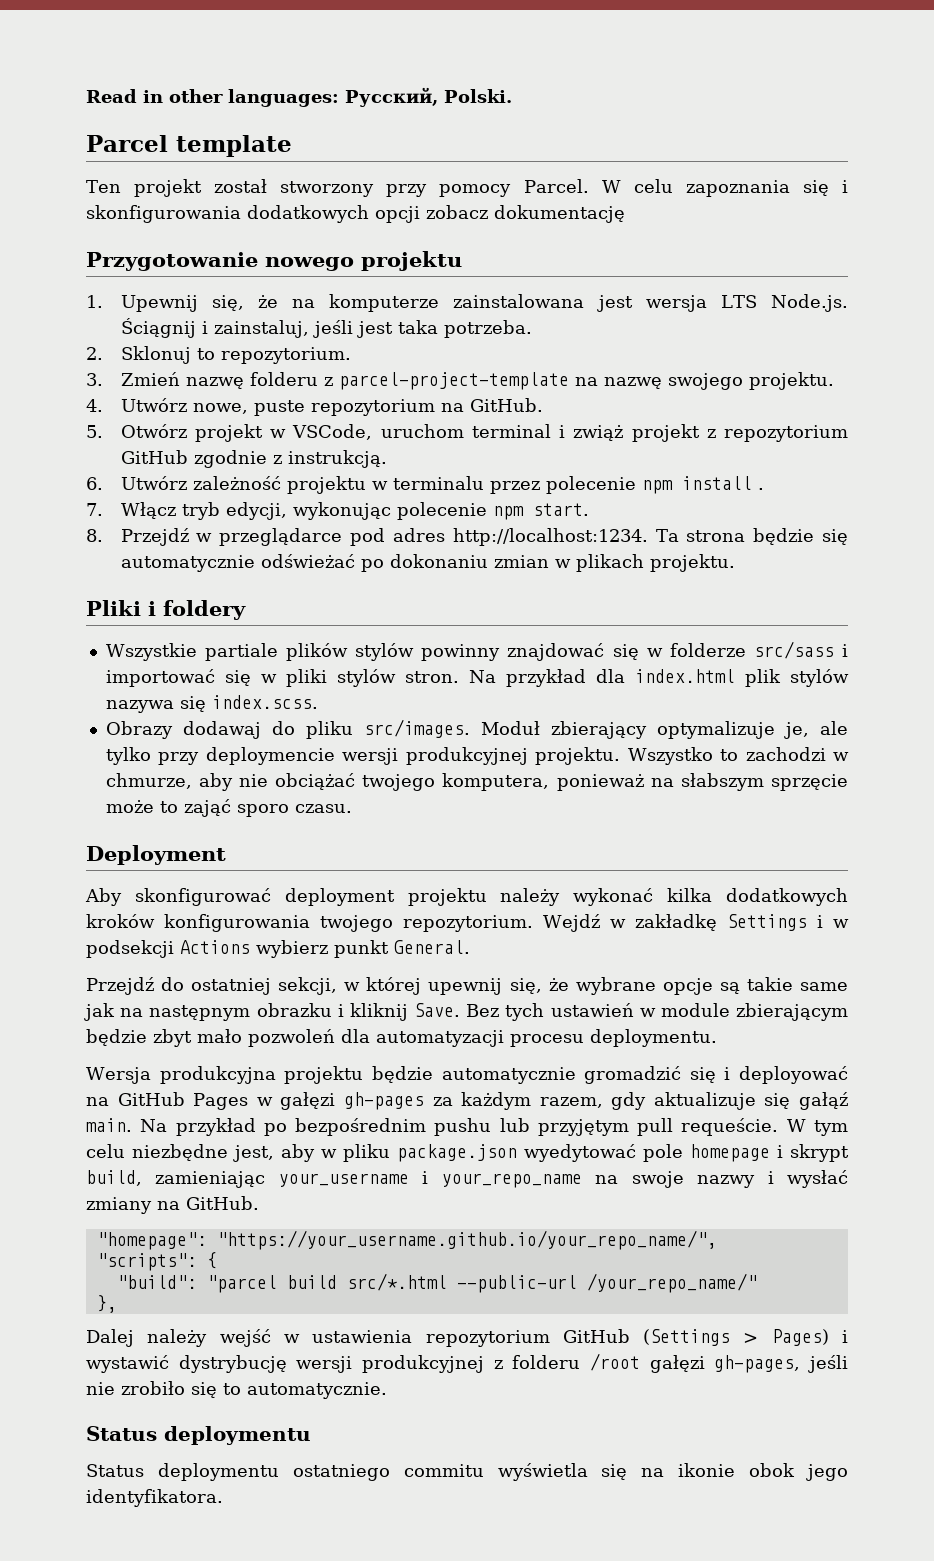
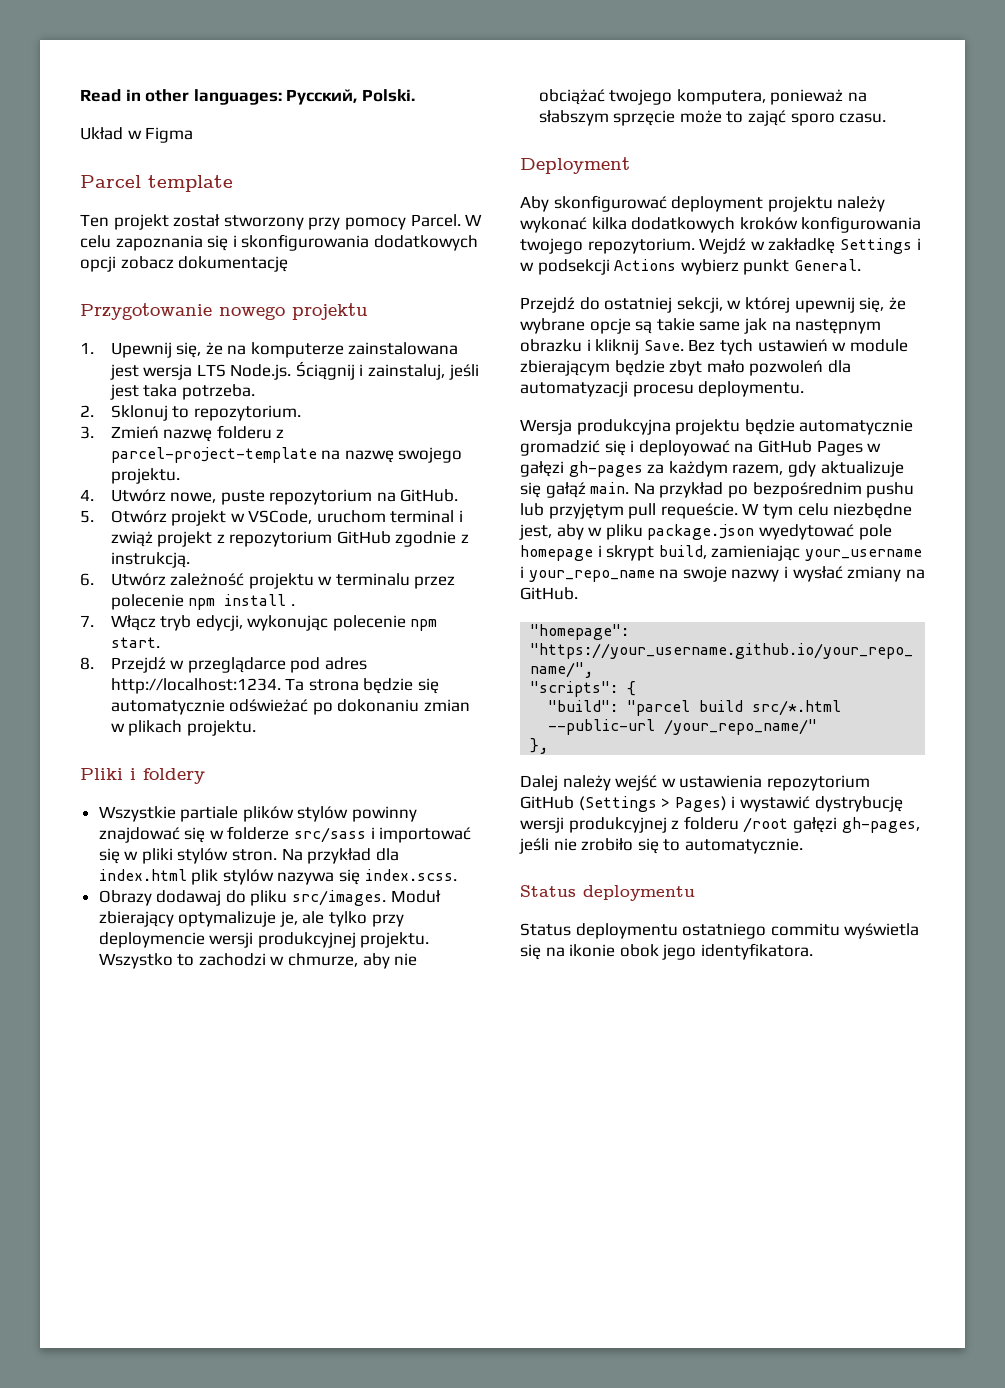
+ Układ w Figma

